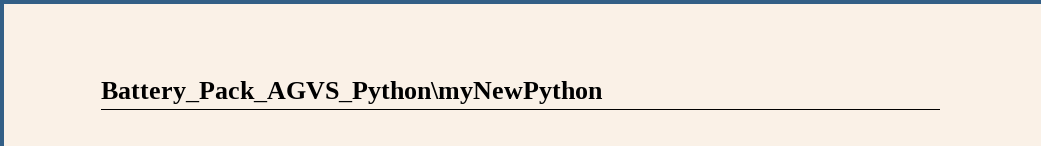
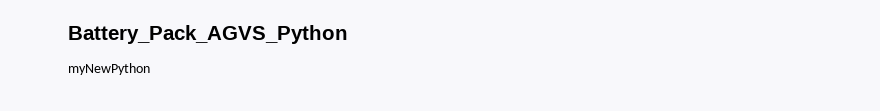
- Battery_Pack_AGVS_Python\myNewPython
+ Battery_Pack_AGVS_Python
+ myNewPython

